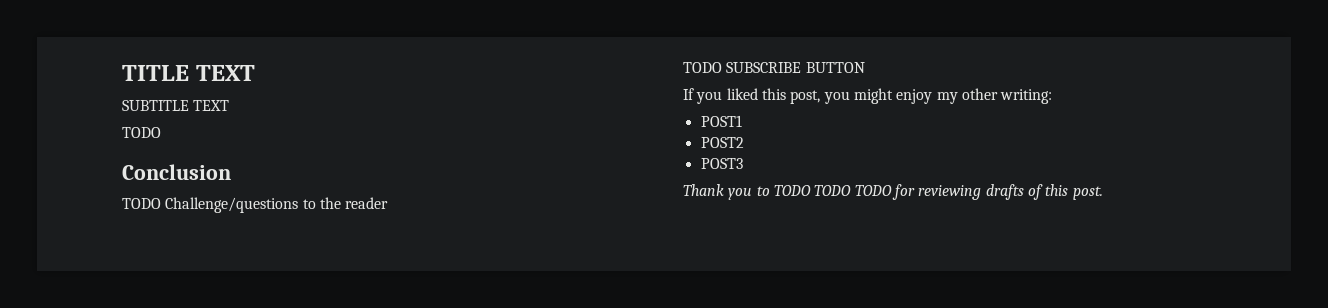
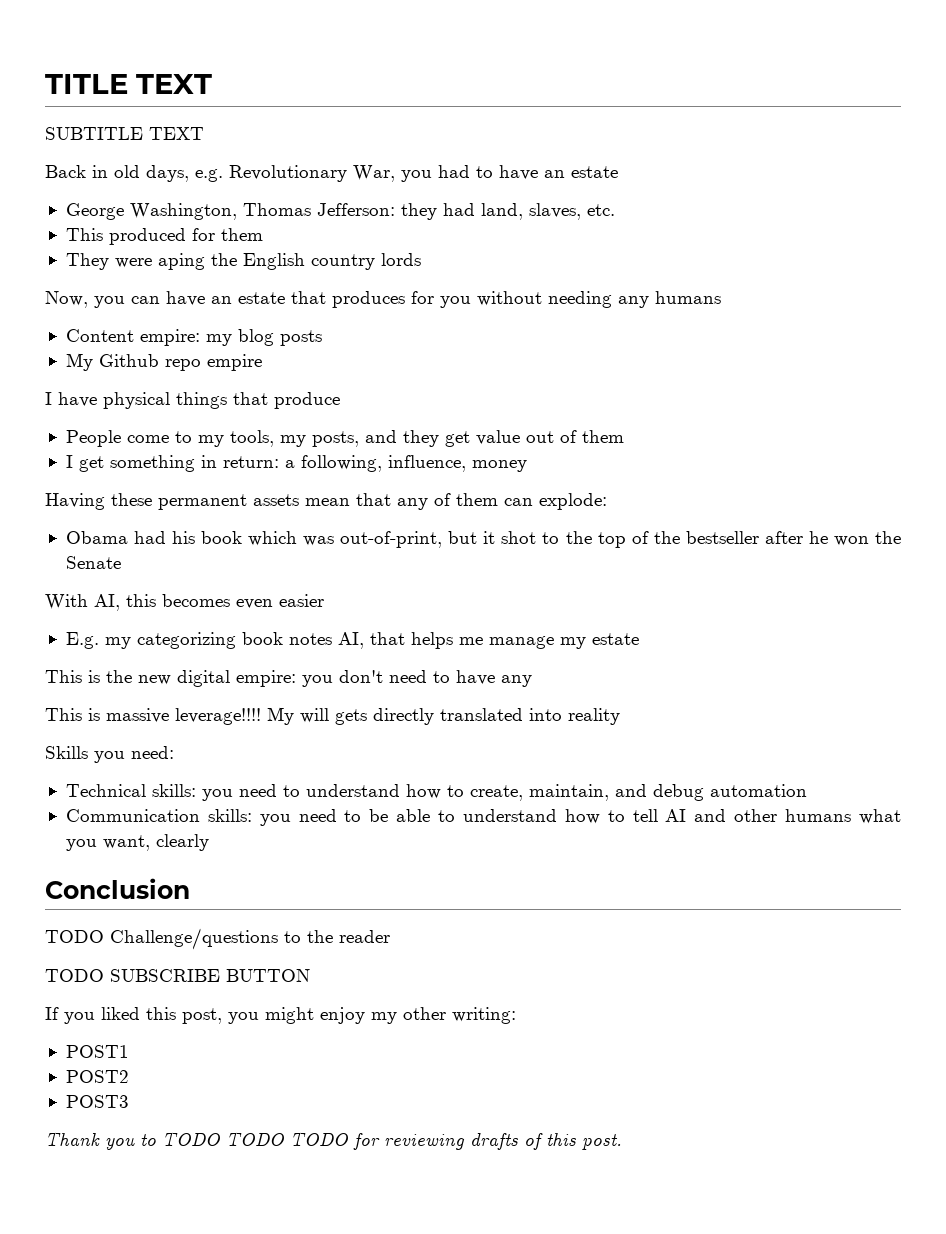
  SUBTITLE TEXT
- TODO
+ Back in old days, e.g. Revolutionary War, you had to have an estate
+ George Washington, Thomas Jefferson: they had land, slaves, etc.
+ This produced for them
+ They were aping the English country lords
+ Now, you can have an estate that produces for you without needing any humans
+ Content empire: my blog posts
+ My Github repo empire
+ I have physical things that produce
+ People come to my tools, my posts, and they get value out of them
+ I get something in return: a following, influence, money
+ Having these permanent assets mean that any of them can explode:
+ Obama had his book which was out-of-print, but it shot to the top of the bestseller after he won the Senate
+ With AI, this becomes even easier
+ E.g. my categorizing book notes AI, that helps me manage my estate
+ This is the new digital empire: you don't need to have any
+ This is massive leverage!!!! My will gets directly translated into reality
+ Skills you need:
+ Technical skills: you need to understand how to create, maintain, and debug automation
+ Communication skills: you need to be able to understand how to tell AI and other humans what you want, clearly

